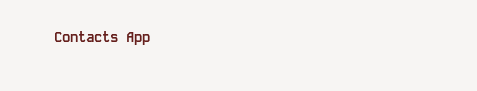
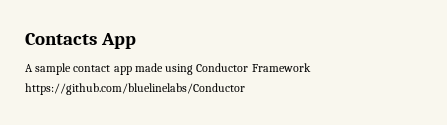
+ A sample contact app made using Conductor Framework
+ https://github.com/bluelinelabs/Conductor

